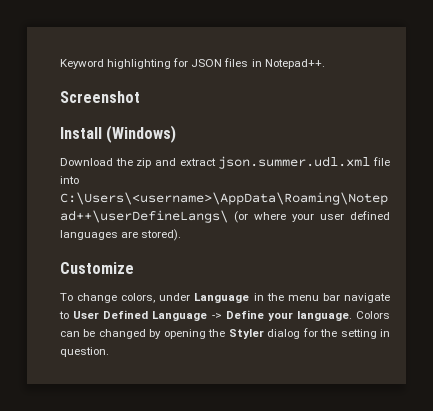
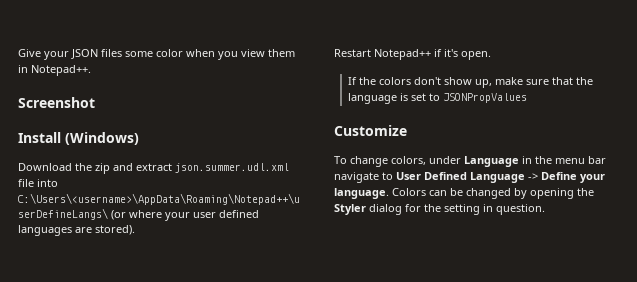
- Keyword highlighting for JSON files in Notepad++.
+ Give your JSON files some color when you view them in Notepad++.
+ Restart Notepad++ if it's open.
+ If the colors don't show up, make sure that the language is set to JSONPropValues

